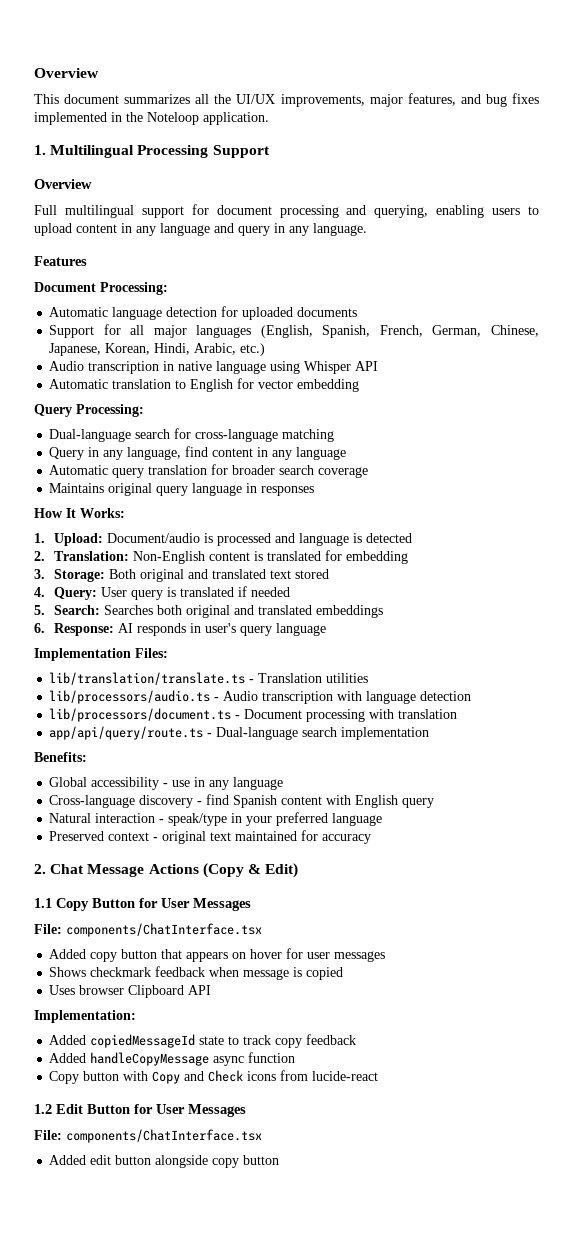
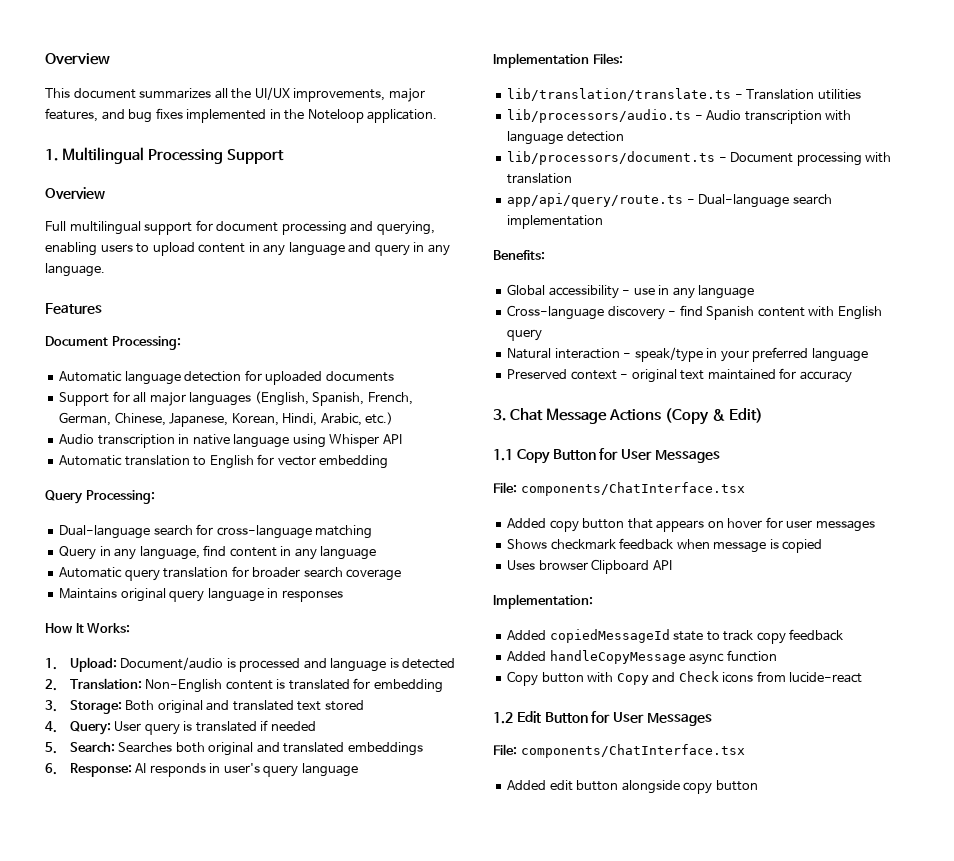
- 2. Chat Message Actions (Copy & Edit)
+ 3. Chat Message Actions (Copy & Edit)

